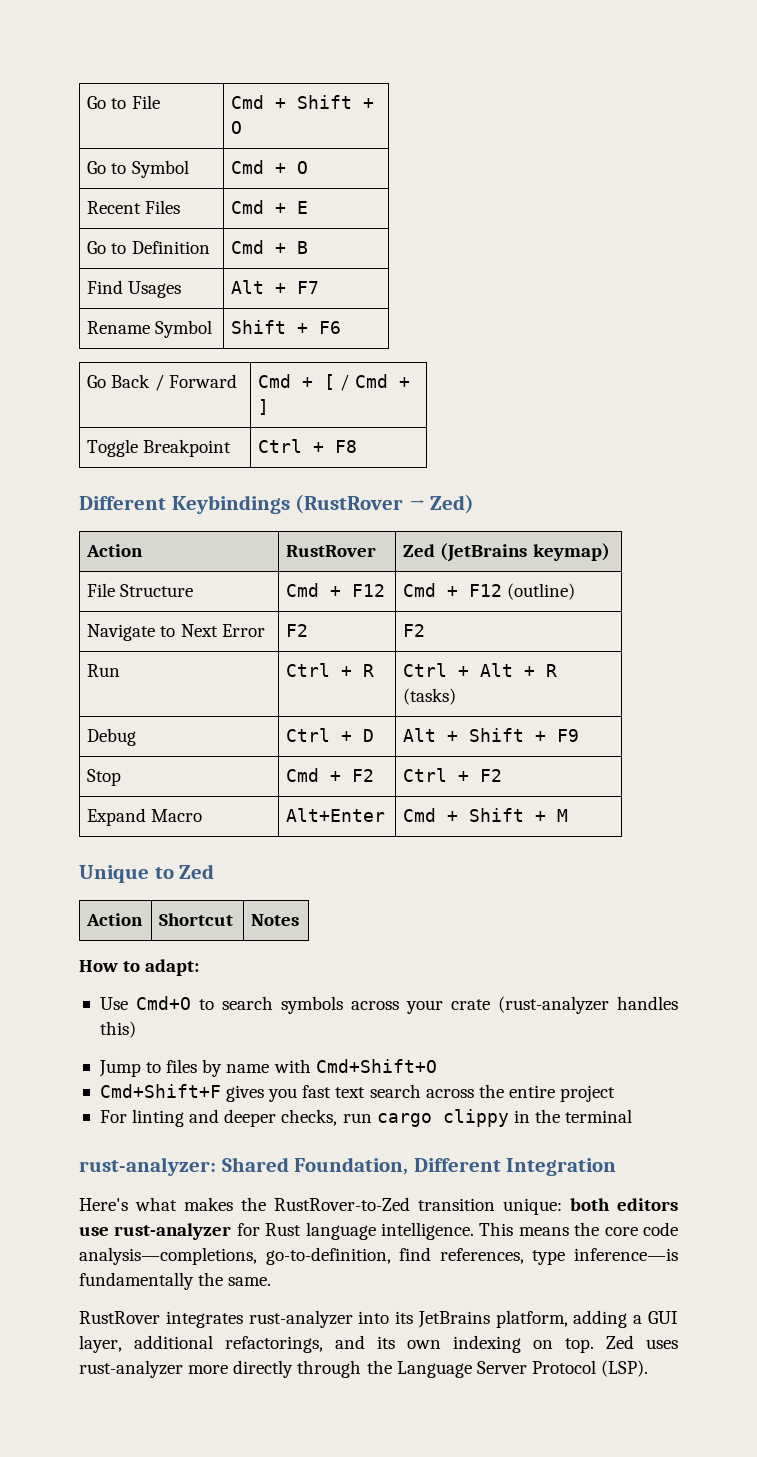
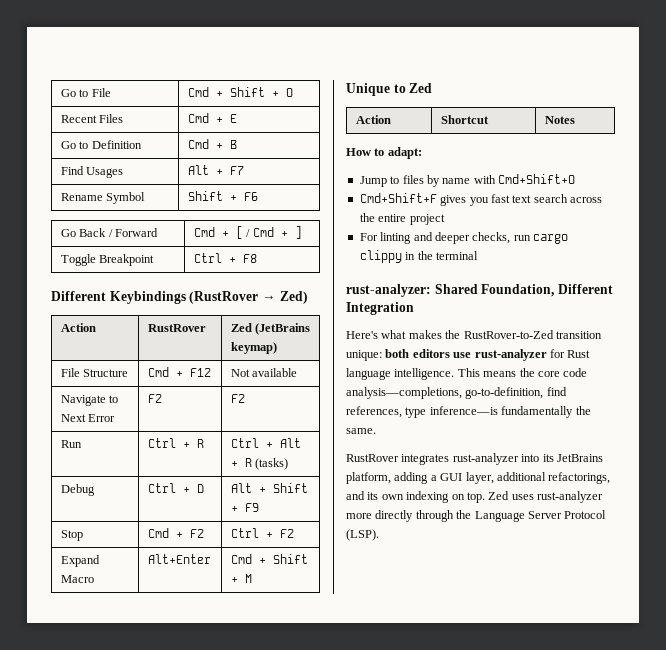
- Go to Symbol | Cmd + O
- File Structure | Cmd + F12 | Cmd + F12 (outline)
+ File Structure | Cmd + F12 | Not available
- Use Cmd+O to search symbols across your crate (rust-analyzer handles this)

